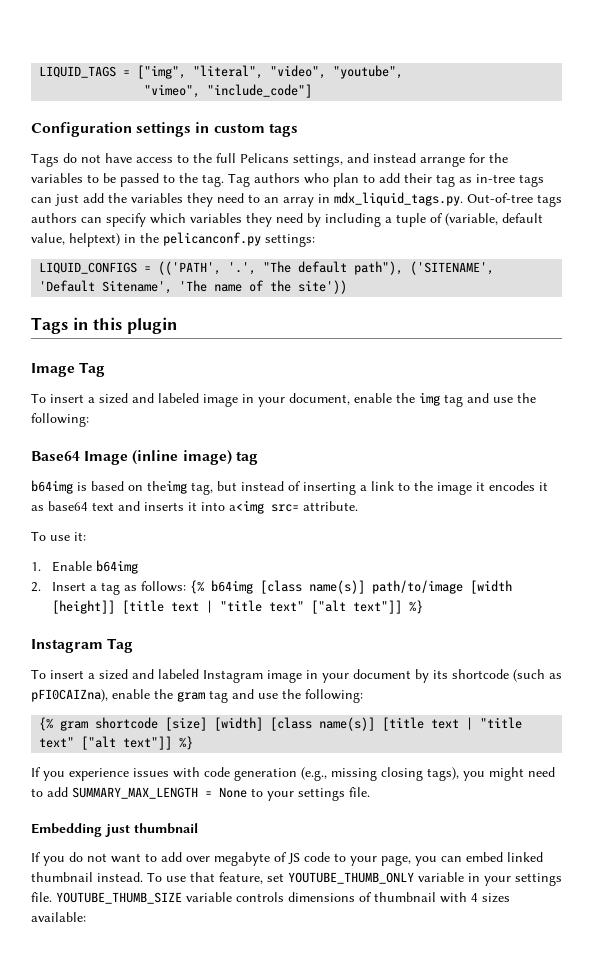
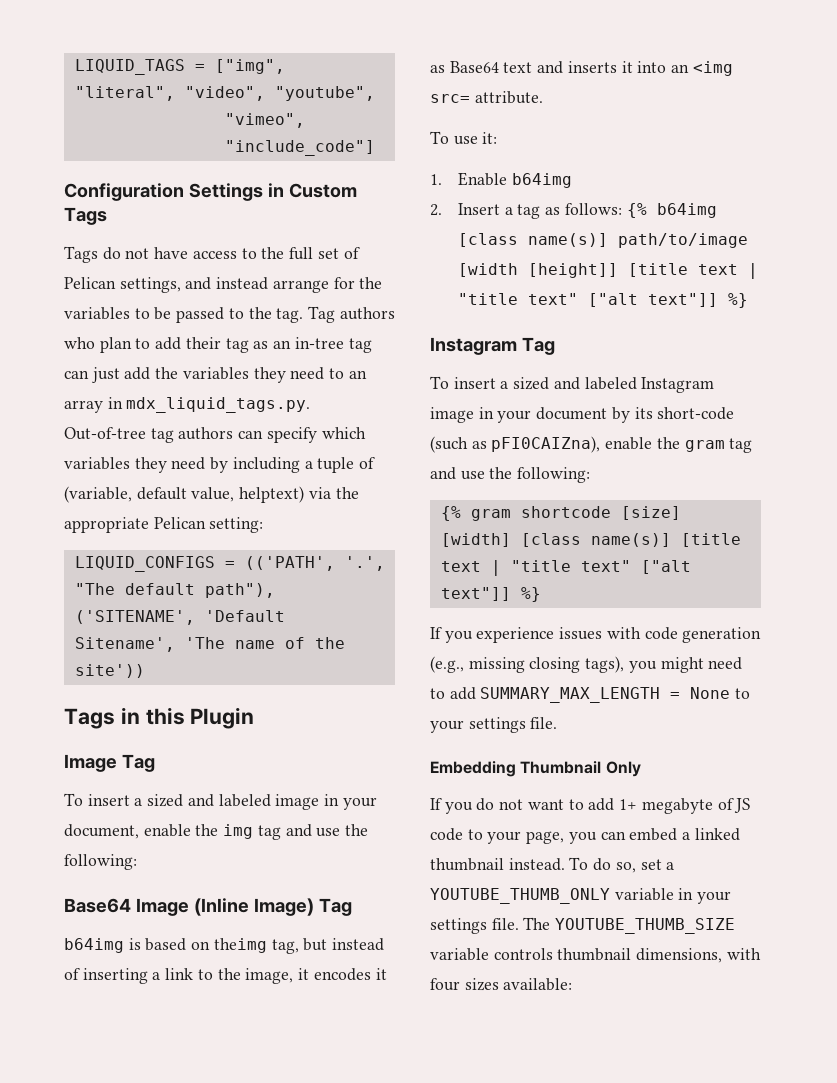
- Configuration settings in custom tags
+ Configuration Settings in Custom Tags
- Tags do not have access to the full Pelicans settings, and instead arrange for the variables to be passed to the tag.
+ Tags do not have access to the full set of Pelican settings, and instead arrange for the variables to be passed to the tag.
- Tag authors who plan to add their tag as in-tree tags can just add the variables they need to an array in mdx_liquid_tags.py. Out-of-tree tags authors can specify which variables they need by including a tuple of (variable, default value, helptext) in the pelicanconf.py settings:
+ Tag authors who plan to add their tag as an in-tree tag can just add the variables they need to an array in mdx_liquid_tags.py. Out-of-tree tag authors can specify which variables they need by including a tuple of (variable, default value, helptext) via the appropriate Pelican setting:
- Tags in this plugin
+ Tags in this Plugin
- Base64 Image (inline image) tag
+ Base64 Image (Inline Image) Tag
- b64img is based on theimg tag, but instead of inserting a link to the image it encodes it as base64 text and inserts it into a<img src= attribute.
+ b64img is based on theimg tag, but instead of inserting a link to the image, it encodes it as Base64 text and inserts it into an <img src= attribute.
- To insert a sized and labeled Instagram image in your document by its shortcode (such as pFI0CAIZna), enable the gram tag and use the following:
+ To insert a sized and labeled Instagram image in your document by its short-code (such as pFI0CAIZna), enable the gram tag and use the following:
- Embedding just thumbnail
+ Embedding Thumbnail Only
- If you do not want to add over megabyte of JS code to your page, you can embed linked thumbnail instead.
+ If you do not want to add 1+ megabyte of JS code to your page, you can embed a linked thumbnail instead.
- To use that feature, set YOUTUBE_THUMB_ONLY variable in your settings file.
+ To do so, set a YOUTUBE_THUMB_ONLY variable in your settings file.
- YOUTUBE_THUMB_SIZE variable controls dimensions of thumbnail with 4 sizes available:
+ The YOUTUBE_THUMB_SIZE variable controls thumbnail dimensions, with four sizes available:

